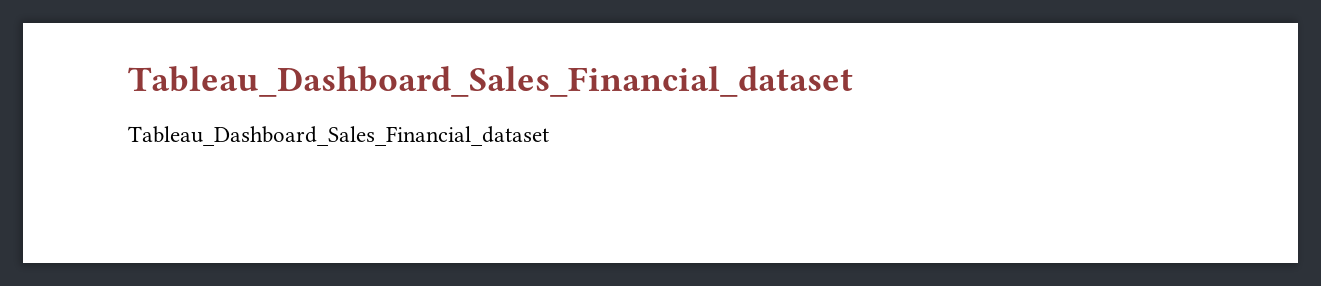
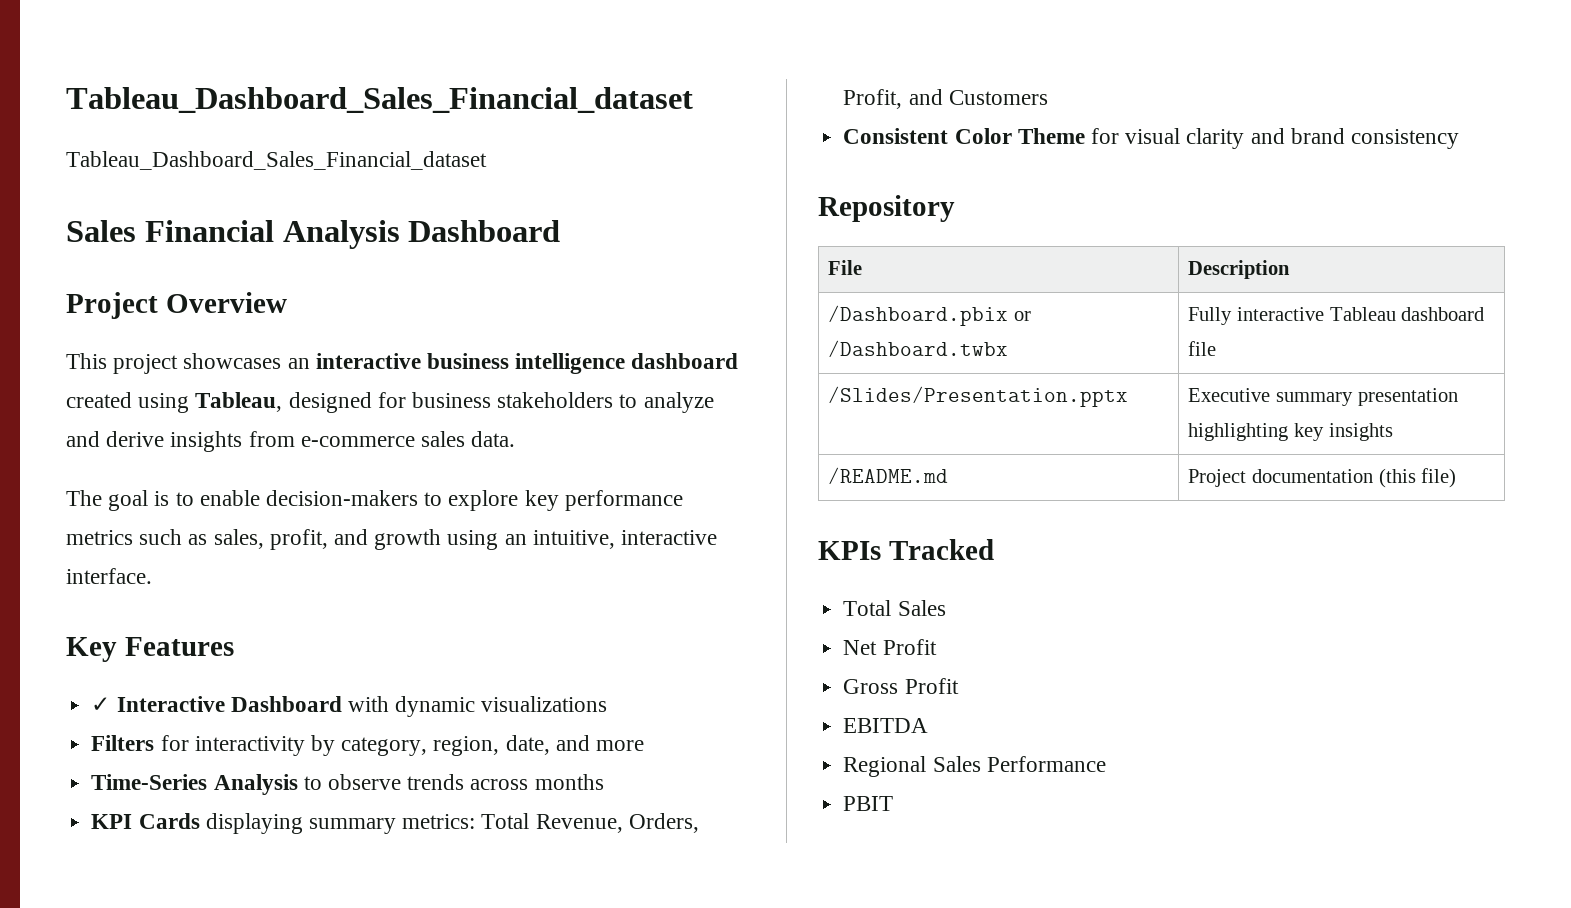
+ Sales Financial Analysis Dashboard
+ Project Overview
+ This project showcases an interactive business intelligence dashboard created using Tableau, designed for business stakeholders to analyze and derive insights from e-commerce sales data.
+ The goal is to enable decision-makers to explore key performance metrics such as sales, profit, and growth using an intuitive, interactive interface.
+ Key Features
+ ✓ Interactive Dashboard with dynamic visualizations
+ Filters for interactivity by category, region, date, and more
+ Time-Series Analysis to observe trends across months
+ KPI Cards displaying summary metrics: Total Revenue, Orders, Profit, and Customers
+ Consistent Color Theme for visual clarity and brand consistency
+ Repository
+ File | Description
+ /Dashboard.pbix or /Dashboard.twbx | Fully interactive Tableau dashboard file
+ /Slides/Presentation.pptx | Executive summary presentation highlighting key insights
+ /README.md | Project documentation (this file)
+ KPIs Tracked
+ Total Sales
+ Net Profit
+ Gross Profit
+ EBITDA
+ Regional Sales Performance
+ PBIT

